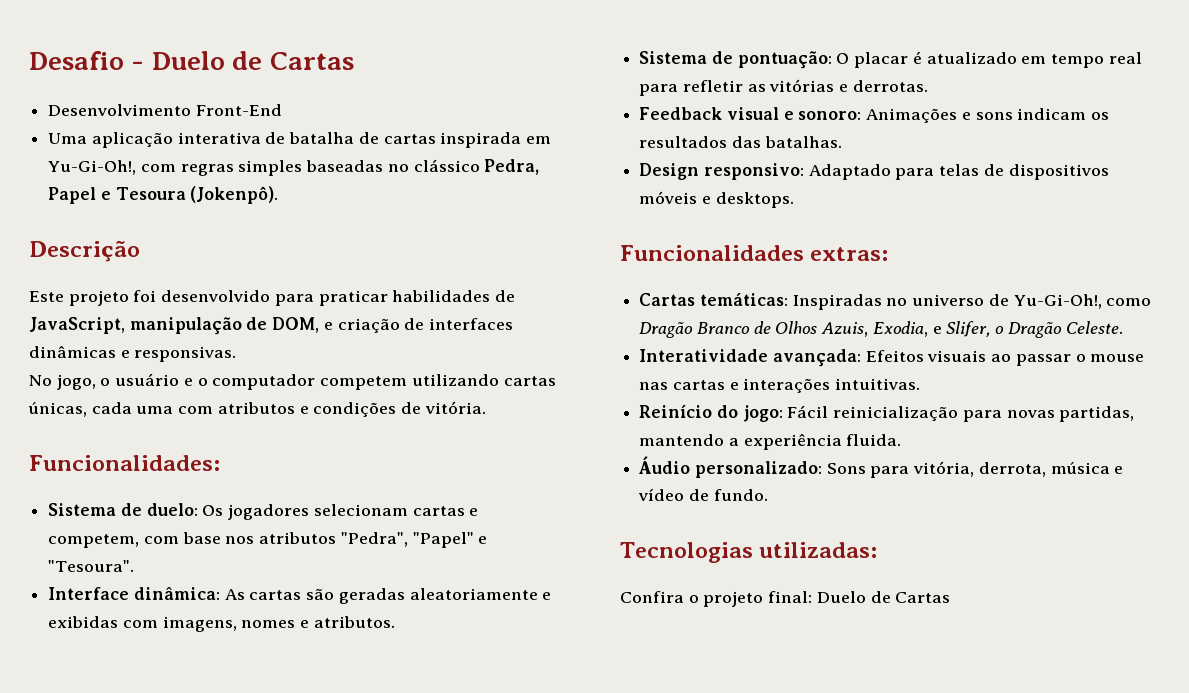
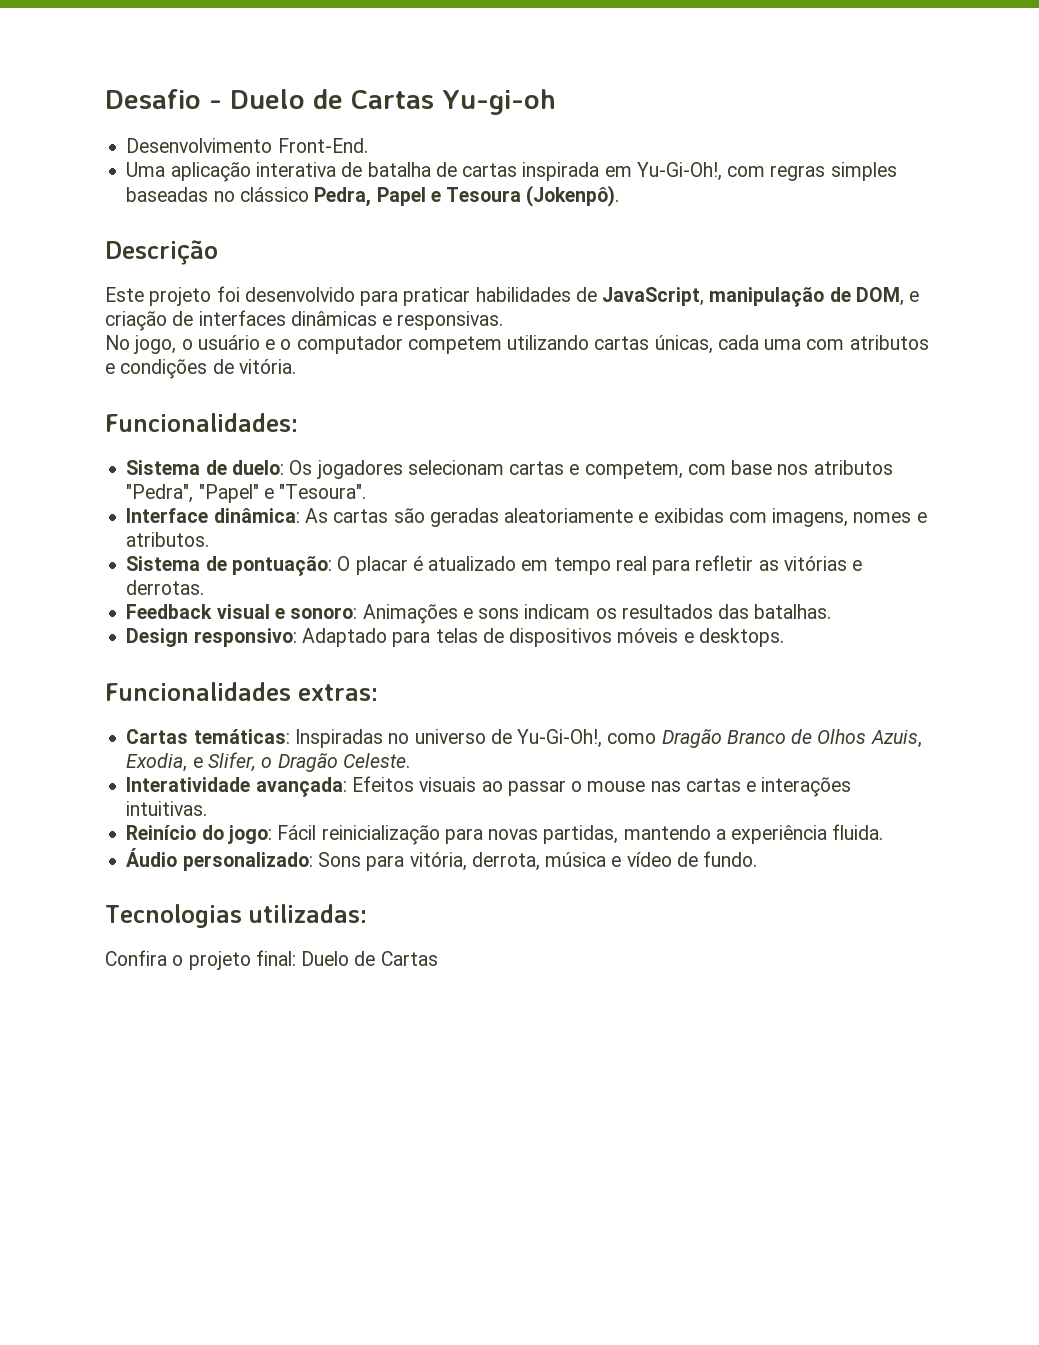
- Desafio - Duelo de Cartas
+ Desafio - Duelo de Cartas Yu-gi-oh
- Desenvolvimento Front-End
+ Desenvolvimento Front-End.

